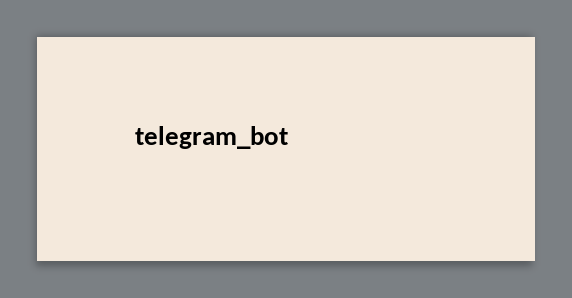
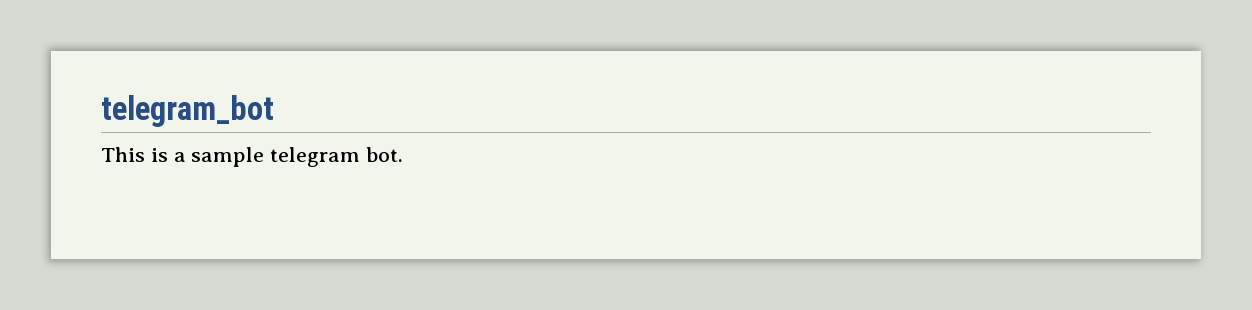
+ This is a sample telegram bot.

